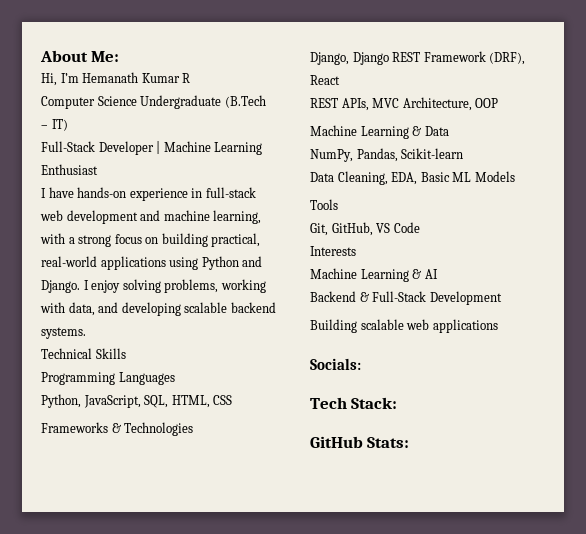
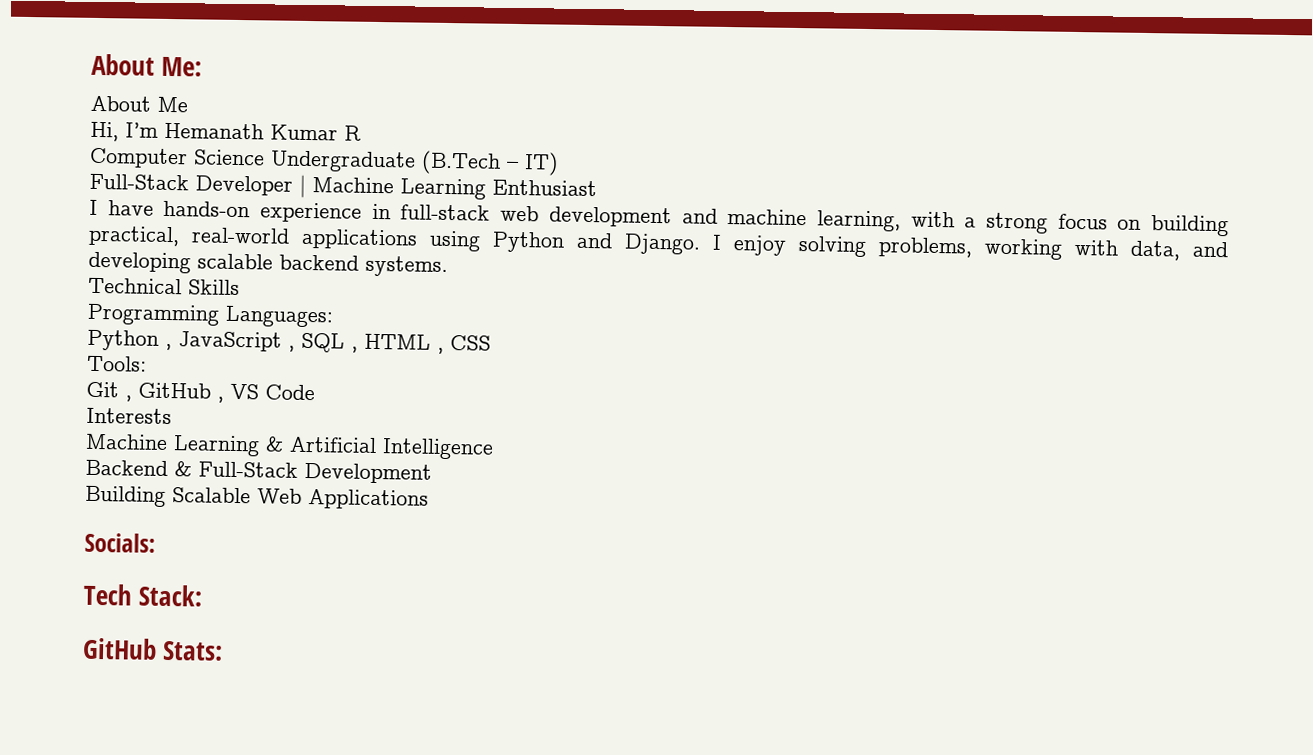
+ About Me
- Programming Languages
- Python, JavaScript, SQL, HTML, CSS
- Frameworks & Technologies
- Django, Django REST Framework (DRF), React
- REST APIs, MVC Architecture, OOP
- Machine Learning & Data
- NumPy, Pandas, Scikit-learn
- Data Cleaning, EDA, Basic ML Models
- Tools
- Git, GitHub, VS Code
+ Programming Languages:
+ Python , JavaScript , SQL , HTML , CSS
+ Tools:
+ Git , GitHub , VS Code
- Machine Learning & AI
+ Machine Learning & Artificial Intelligence
- Building scalable web applications
+ Building Scalable Web Applications

